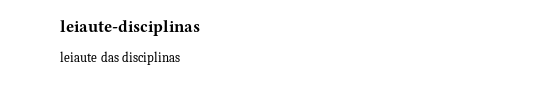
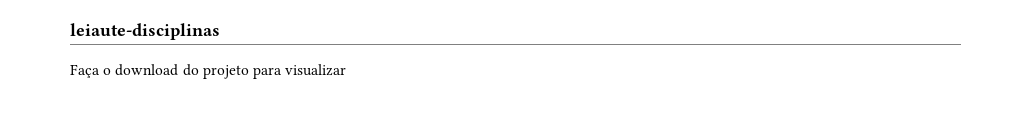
- leiaute das disciplinas
+ Faça o download do projeto para visualizar

